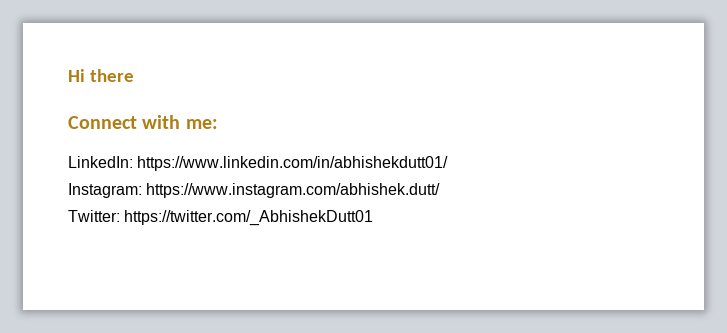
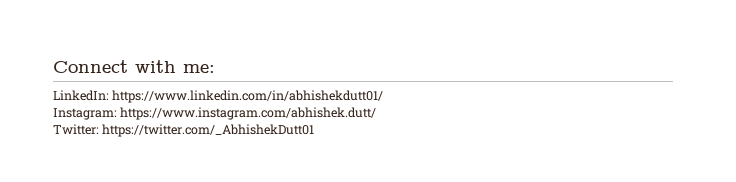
- Hi there

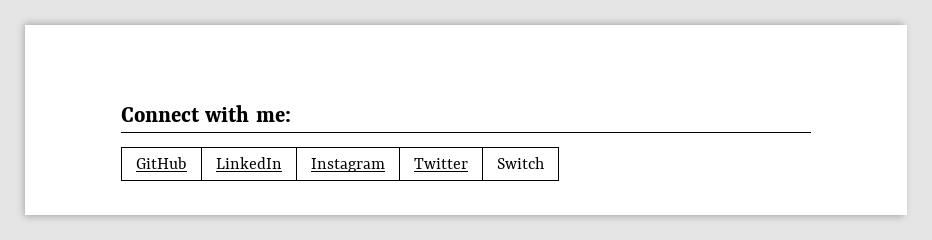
- LinkedIn: https://www.linkedin.com/in/abhishekdutt01/
- Instagram: https://www.instagram.com/abhishek.dutt/
- Twitter: https://twitter.com/_AbhishekDutt01
+ GitHub | LinkedIn | Instagram | Twitter | Switch

